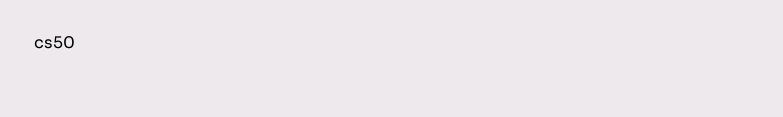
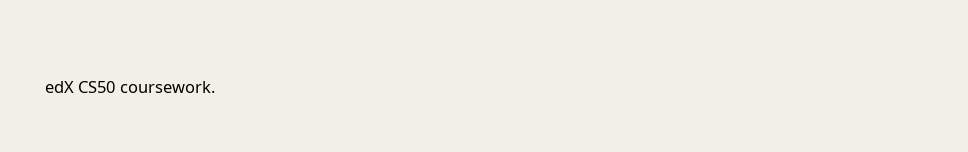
- cs50
+ edX CS50 coursework.

